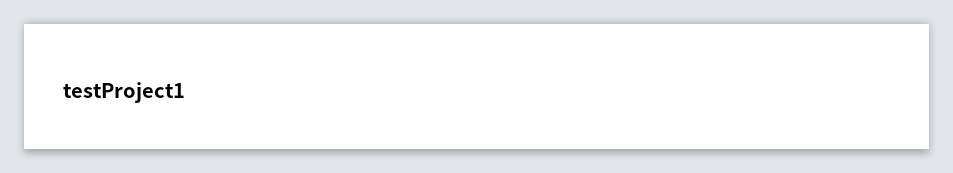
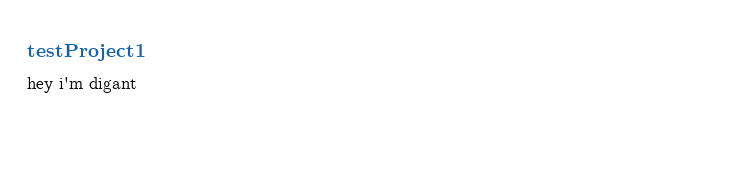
+ hey i'm digant

